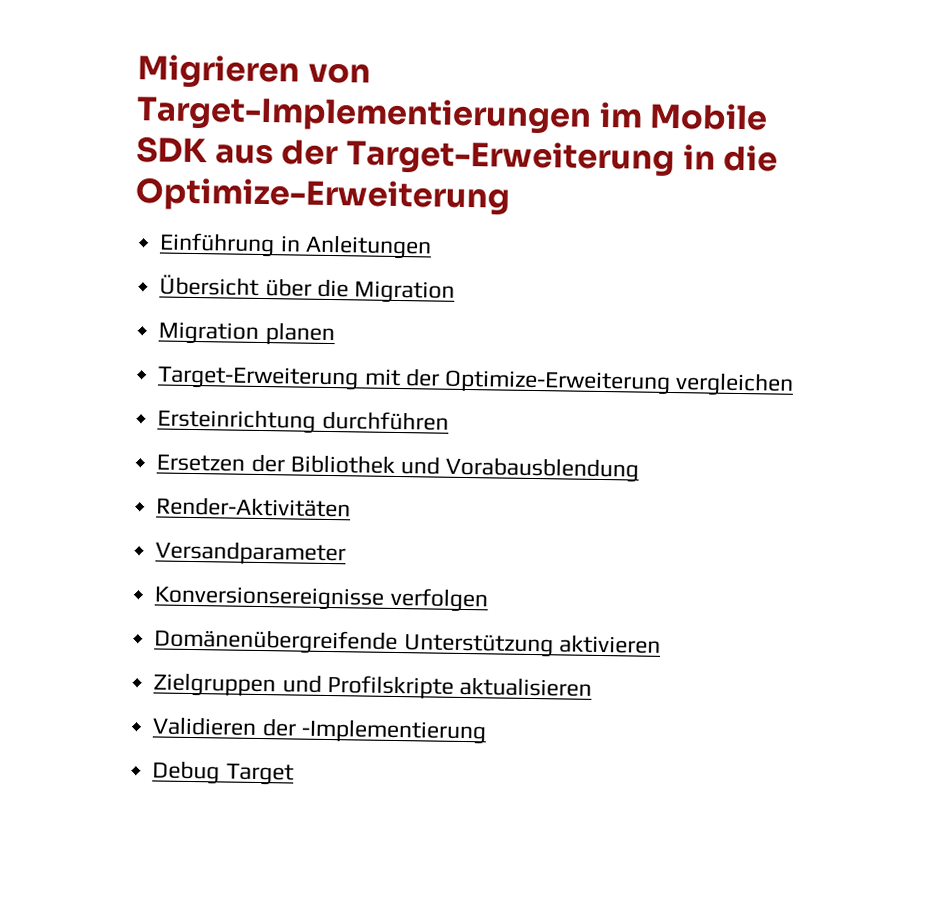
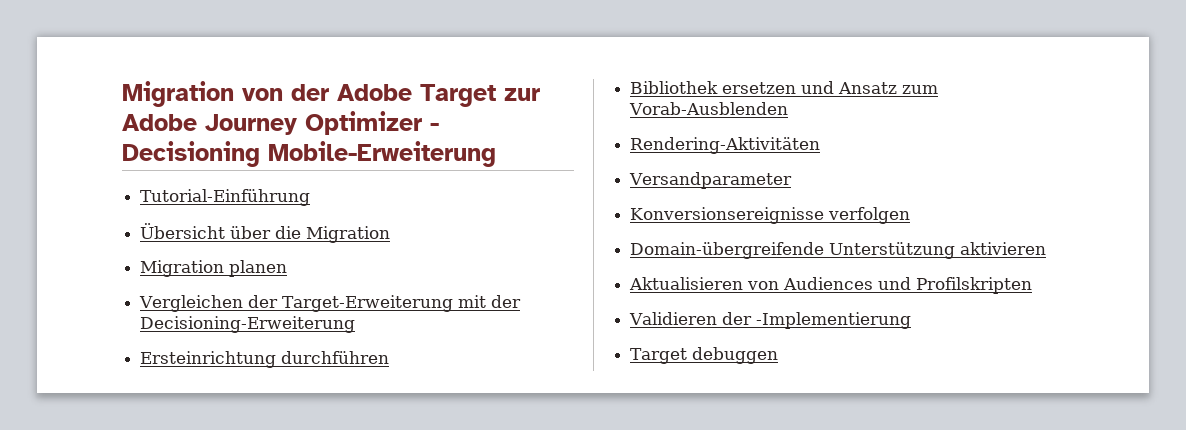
- Migrieren von Target-Implementierungen im Mobile SDK aus der Target-Erweiterung in die Optimize-Erweiterung
- Einführung in Anleitungen
+ Migration von der Adobe Target zur Adobe Journey Optimizer - Decisioning Mobile-Erweiterung
+ Tutorial-Einführung
- Target-Erweiterung mit der Optimize-Erweiterung vergleichen
+ Vergleichen der Target-Erweiterung mit der Decisioning-Erweiterung
- Ersetzen der Bibliothek und Vorabausblendung
- Render-Aktivitäten
+ Bibliothek ersetzen und Ansatz zum Vorab-Ausblenden
+ Rendering-Aktivitäten
- Domänenübergreifende Unterstützung aktivieren
+ Domain-übergreifende Unterstützung aktivieren
- Zielgruppen und Profilskripte aktualisieren
+ Aktualisieren von Audiences und Profilskripten
- Debug Target
+ Target debuggen

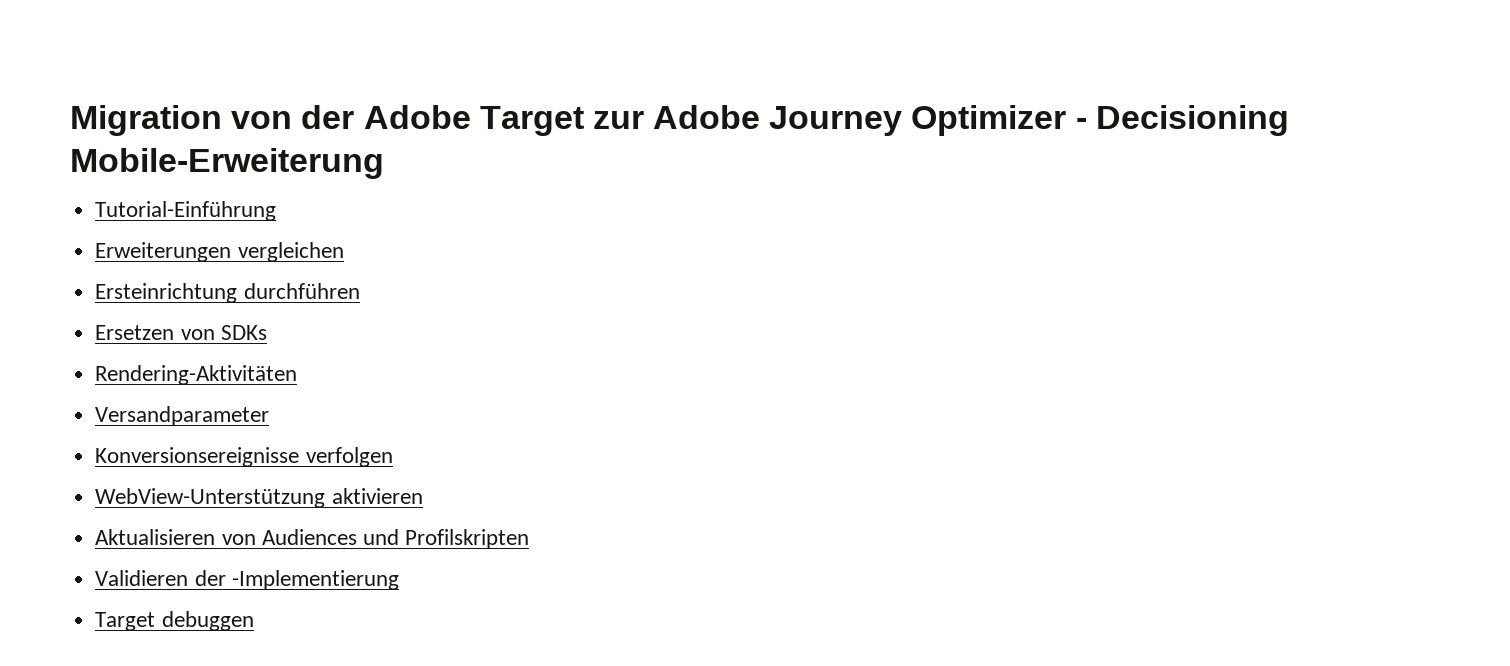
- Übersicht über die Migration
- Migration planen
- Vergleichen der Target-Erweiterung mit der Decisioning-Erweiterung
+ Erweiterungen vergleichen
  Ersteinrichtung durchführen
- Bibliothek ersetzen und Ansatz zum Vorab-Ausblenden
+ Ersetzen von SDKs
- Domain-übergreifende Unterstützung aktivieren
+ WebView-Unterstützung aktivieren

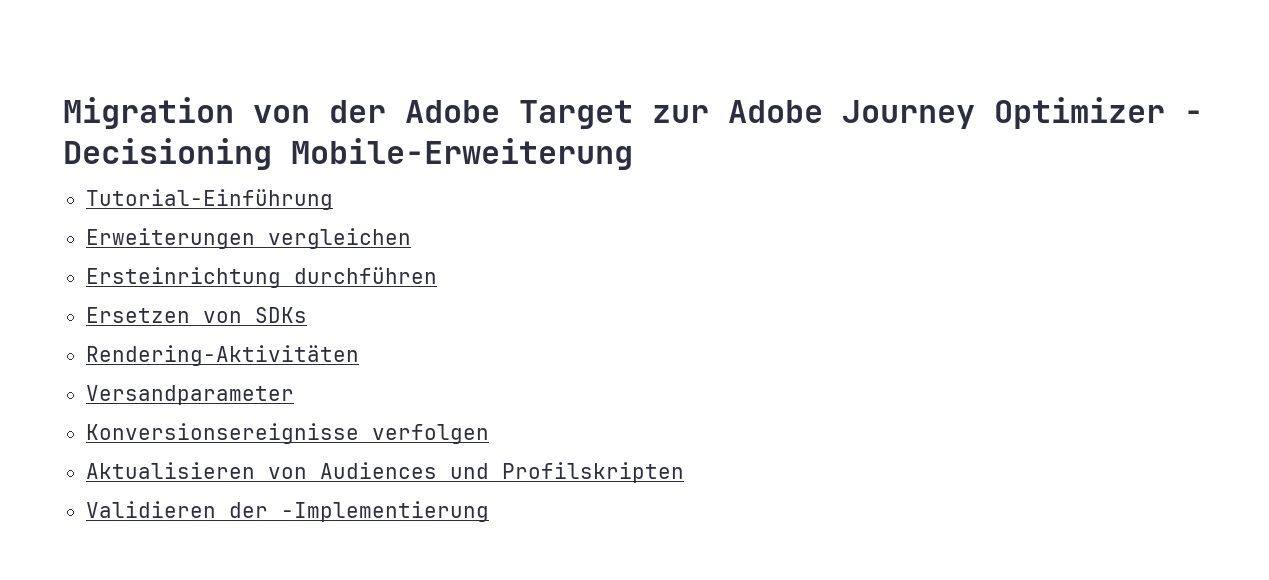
- WebView-Unterstützung aktivieren
- Target debuggen

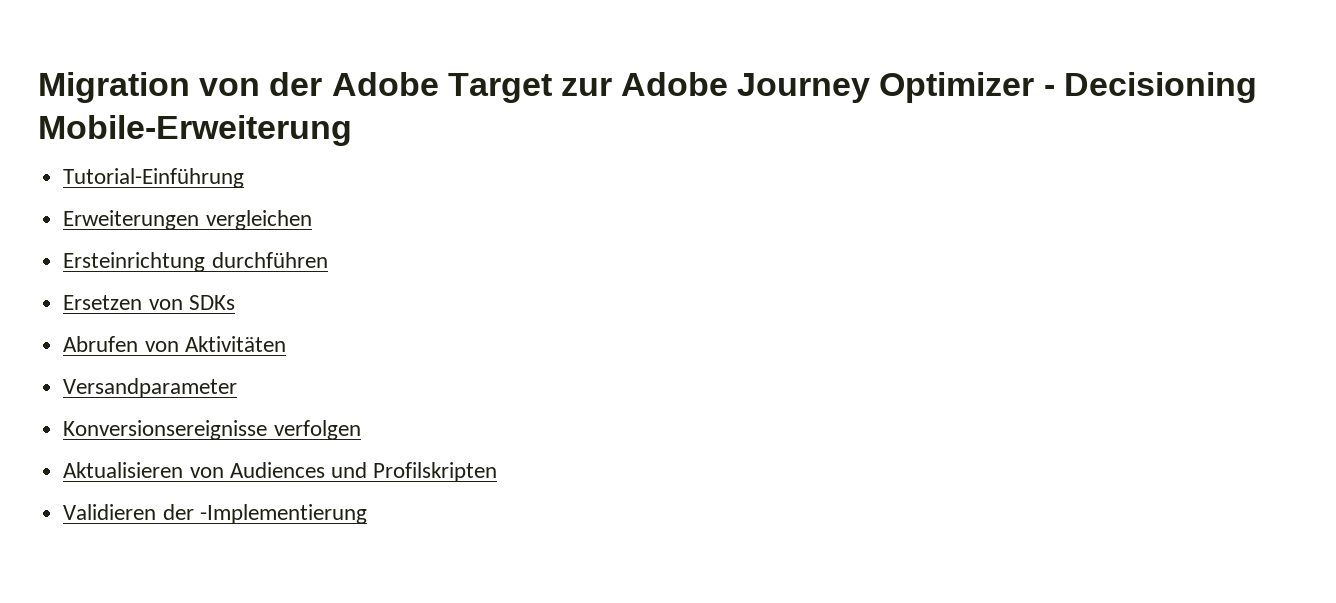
- Rendering-Aktivitäten
+ Abrufen von Aktivitäten

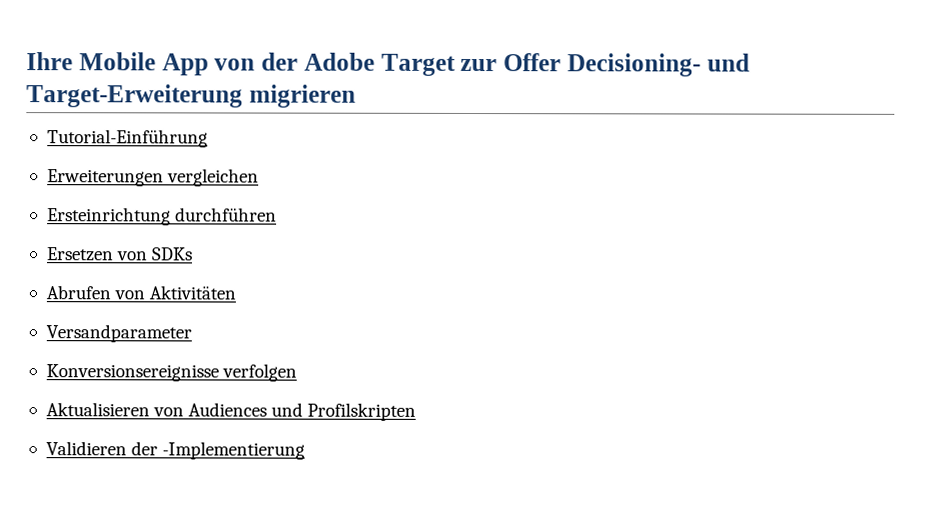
- Migration von der Adobe Target zur Adobe Journey Optimizer - Decisioning Mobile-Erweiterung
+ Ihre Mobile App von der Adobe Target zur Offer Decisioning- und Target-Erweiterung migrieren

